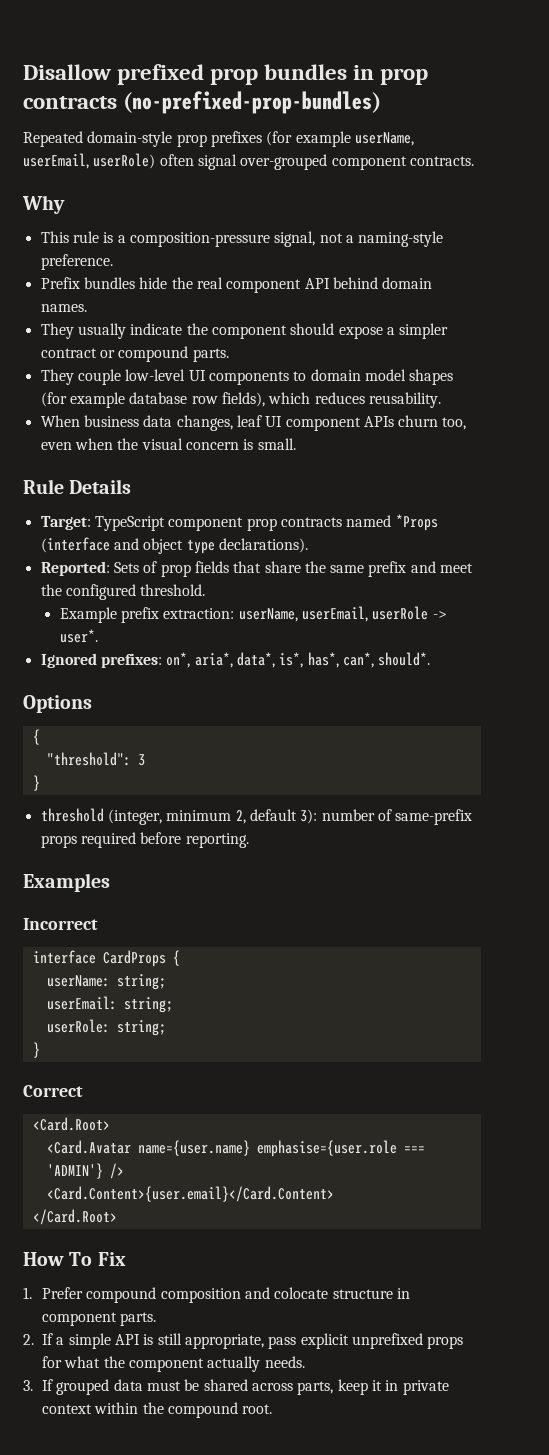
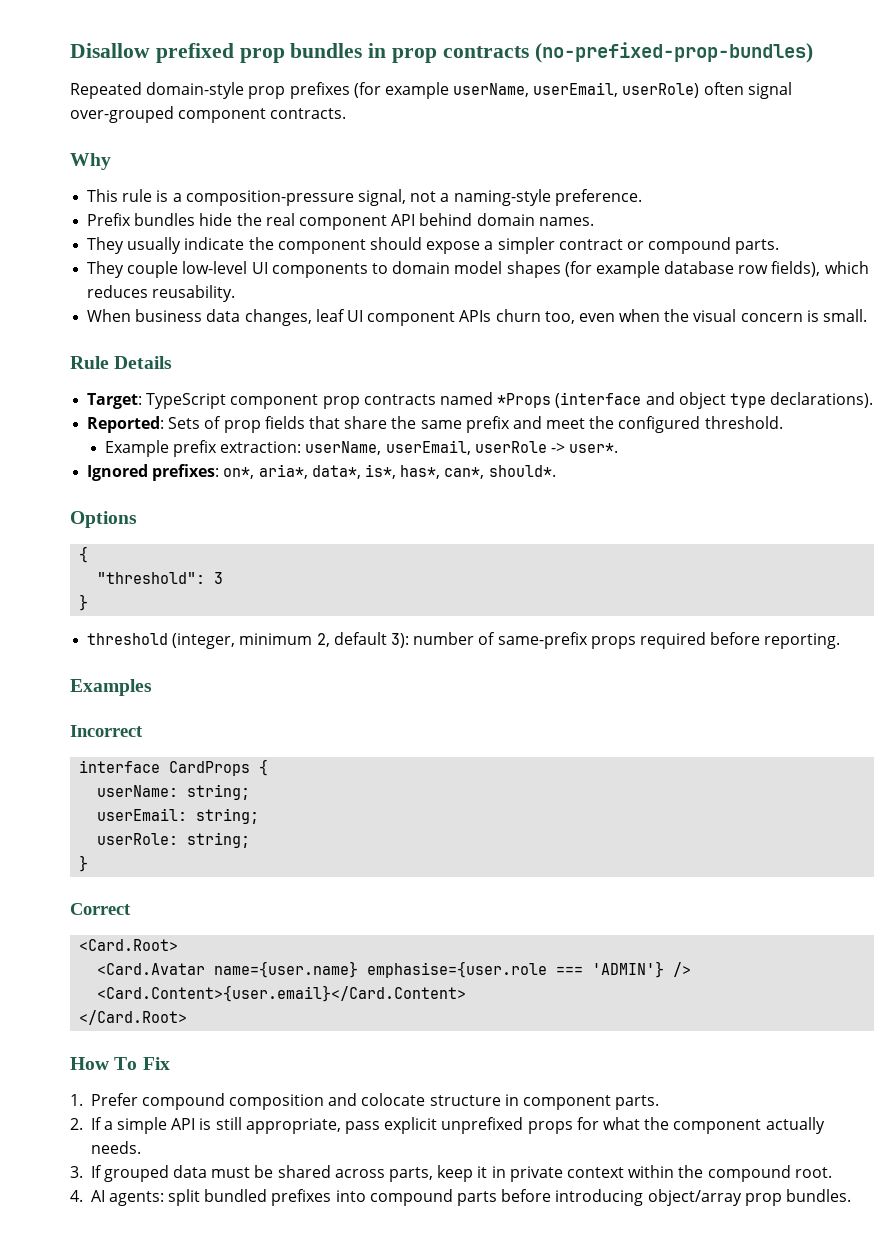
+ 4. AI agents: split bundled prefixes into compound parts before introducing object/array prop bundles.

